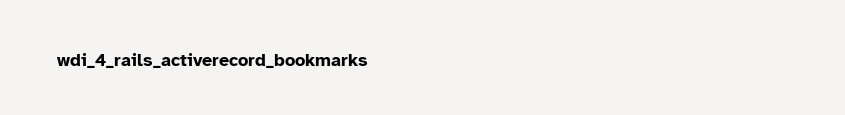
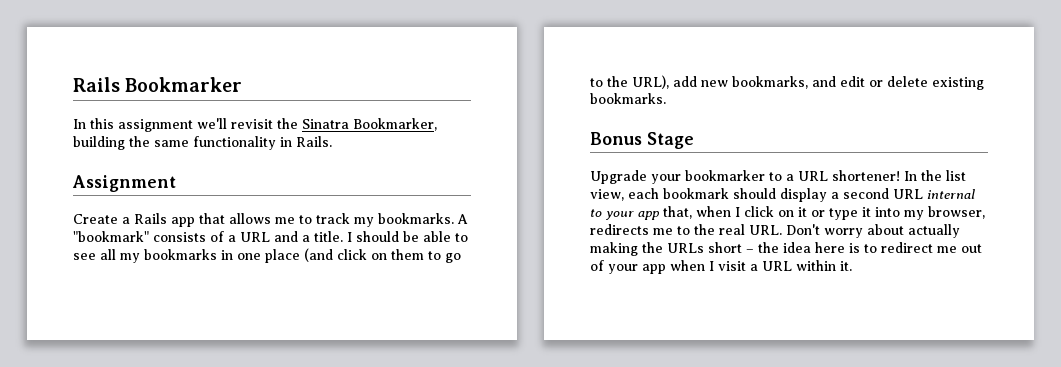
- wdi_4_rails_activerecord_bookmarks
+ Rails Bookmarker
+ In this assignment we'll revisit the Sinatra Bookmarker, building the same functionality in Rails.
+ Assignment
+ Create a Rails app that allows me to track my bookmarks. A "bookmark" consists of a URL and a title. I should be able to see all my bookmarks in one place (and click on them to go to the URL), add new bookmarks, and edit or delete existing bookmarks.
+ Bonus Stage
+ Upgrade your bookmarker to a URL shortener! In the list view, each bookmark should display a second URL internal to your app that, when I click on it or type it into my browser, redirects me to the real URL. Don't worry about actually making the URLs short – the idea here is to redirect me out of your app when I visit a URL within it.

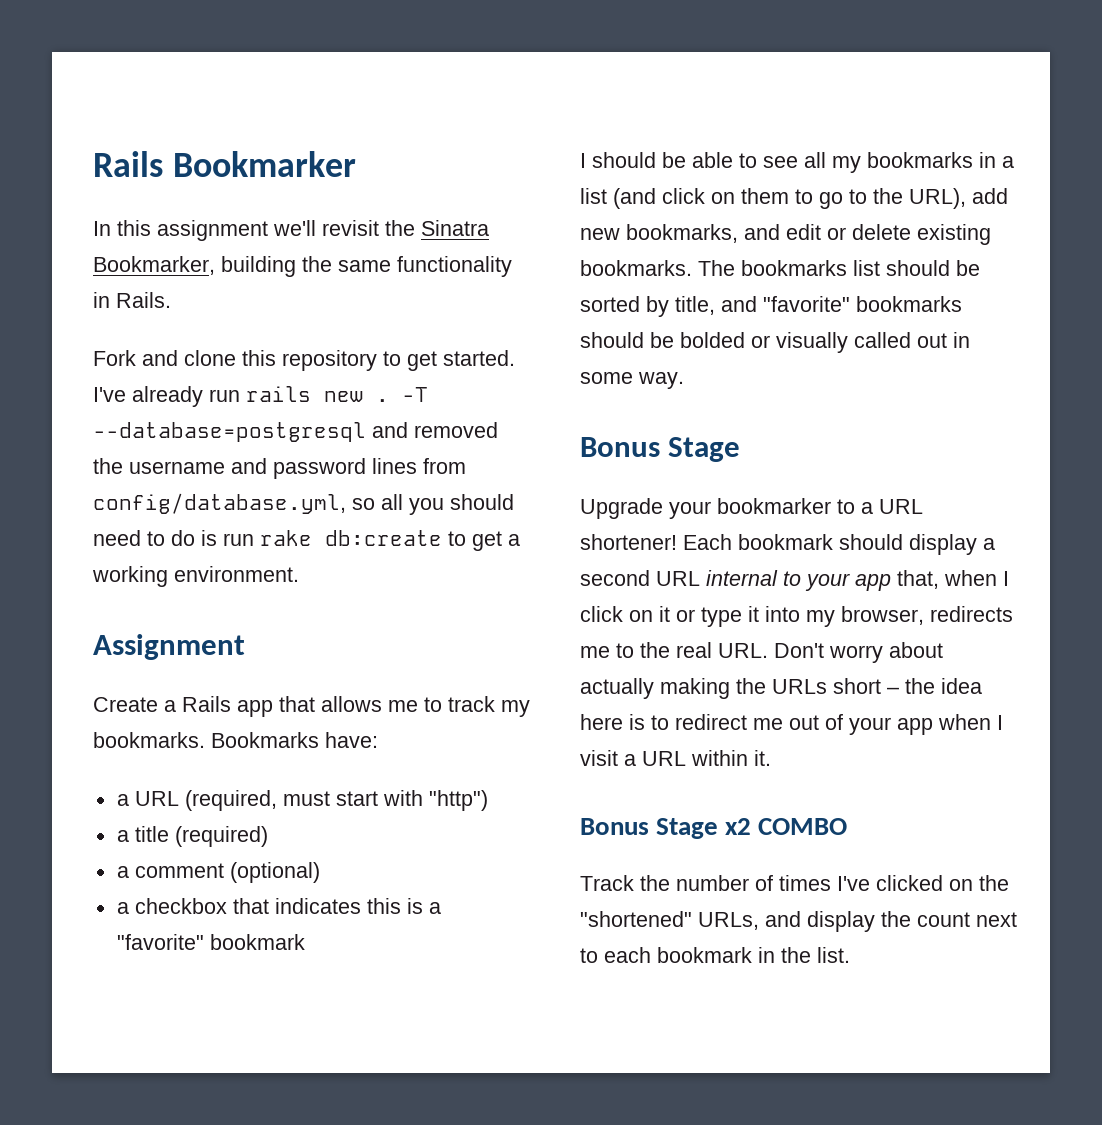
+ Fork and clone this repository to get started. I've already run rails new . -T --database=postgresql and removed the username and password lines from config/database.yml, so all you should need to do is run rake db:create to get a working environment.
- A "bookmark" consists of a URL and a title. I should be able to see all my bookmarks in one place (and click on them to go to the URL), add new bookmarks, and edit or delete existing bookmarks.
+ Bookmarks have:
+ a URL (required, must start with "http")
+ a title (required)
+ a comment (optional)
+ a checkbox that indicates this is a "favorite" bookmark
+ I should be able to see all my bookmarks in a list (and click on them to go to the URL), add new bookmarks, and edit or delete existing bookmarks. The bookmarks list should be sorted by title, and "favorite" bookmarks should be bolded or visually called out in some way.
- In the list view, each bookmark should display a second URL internal to your app that, when I click on it or type it into my browser, redirects me to the real URL. Don't worry about actually making the URLs short – the idea here is to redirect me out of your app when I visit a URL within it.
+ Each bookmark should display a second URL internal to your app that, when I click on it or type it into my browser, redirects me to the real URL. Don't worry about actually making the URLs short – the idea here is to redirect me out of your app when I visit a URL within it.
+ Bonus Stage x2 COMBO
+ Track the number of times I've clicked on the "shortened" URLs, and display the count next to each bookmark in the list.

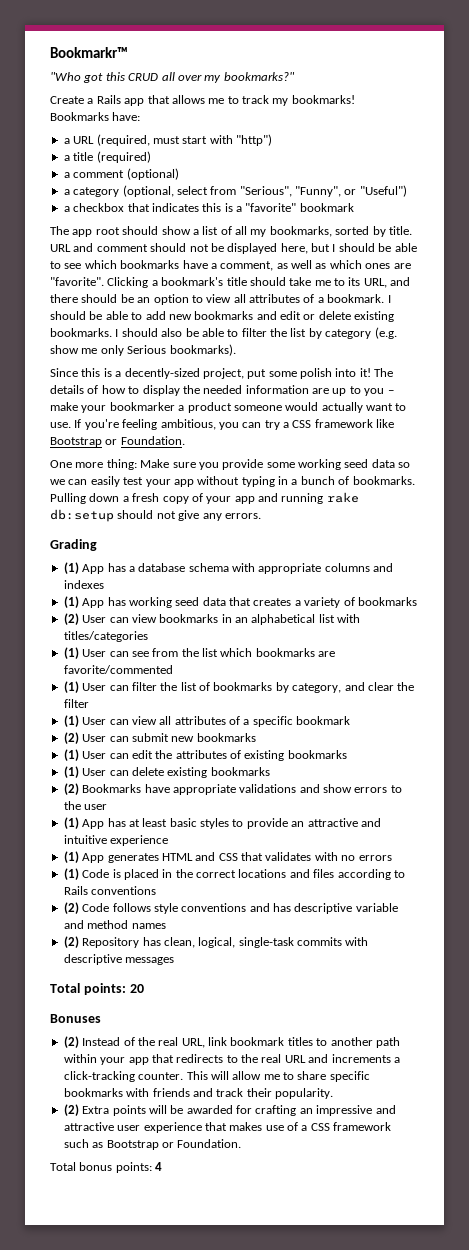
- Rails Bookmarker
- In this assignment we'll revisit the Sinatra Bookmarker, building the same functionality in Rails.
- Fork and clone this repository to get started. I've already run rails new . -T --database=postgresql and removed the username and password lines from config/database.yml, so all you should need to do is run rake db:create to get a working environment.
- Assignment
+ Bookmarkr™
+ "Who got this CRUD all over my bookmarks?"
- Create a Rails app that allows me to track my bookmarks.
+ Create a Rails app that allows me to track my bookmarks!
+ a category (optional, select from "Serious", "Funny", or "Useful")
- I should be able to see all my bookmarks in a list (and click on them to go to the URL), add new bookmarks, and edit or delete existing bookmarks.
+ The app root should show a list of all my bookmarks, sorted by title. URL and comment should not be displayed here, but I should be able to see which bookmarks have a comment, as well as which ones are "favorite". Clicking a bookmark's title should take me to its URL, and there should be an option to view all attributes of a bookmark. I should be able to add new bookmarks and edit or delete existing bookmarks.
- The bookmarks list should be sorted by title, and "favorite" bookmarks should be bolded or visually called out in some way.
- Bonus Stage
- Upgrade your bookmarker to a URL shortener! Each bookmark should display a second URL internal to your app that, when I click on it or type it into my browser, redirects me to the real URL. Don't worry about actually making the URLs short – the idea here is to redirect me out of your app when I visit a URL within it.
- Bonus Stage x2 COMBO
- Track the number of times I've clicked on the "shortened" URLs, and display the count next to each bookmark in the list.
+ I should also be able to filter the list by category (e.g. show me only Serious bookmarks).
+ Since this is a decently-sized project, put some polish into it! The details of how to display the needed information are up to you – make your bookmarker a product someone would actually want to use. If you're feeling ambitious, you can try a CSS framework like Bootstrap or Foundation.
+ One more thing: Make sure you provide some working seed data so we can easily test your app without typing in a bunch of bookmarks. Pulling down a fresh copy of your app and running rake db:setup should not give any errors.
+ Grading
+ (1) App has a database schema with appropriate columns and indexes
+ (1) App has working seed data that creates a variety of bookmarks
+ (2) User can view bookmarks in an alphabetical list with titles/categories
+ (1) User can see from the list which bookmarks are favorite/commented
+ (1) User can filter the list of bookmarks by category, and clear the filter
+ (1) User can view all attributes of a specific bookmark
+ (2) User can submit new bookmarks
+ (1) User can edit the attributes of existing bookmarks
+ (1) User can delete existing bookmarks
+ (2) Bookmarks have appropriate validations and show errors to the user
+ (1) App has at least basic styles to provide an attractive and intuitive experience
+ (1) App generates HTML and CSS that validates with no errors
+ (1) Code is placed in the correct locations and files according to Rails conventions
+ (2) Code follows style conventions and has descriptive variable and method names
+ (2) Repository has clean, logical, single-task commits with descriptive messages
+ Total points: 20
+ Bonuses
+ (2) Instead of the real URL, link bookmark titles to another path within your app that redirects to the real URL and increments a click-tracking counter. This will allow me to share specific bookmarks with friends and track their popularity.
+ (2) Extra points will be awarded for crafting an impressive and attractive user experience that makes use of a CSS framework such as Bootstrap or Foundation.
+ Total bonus points: 4

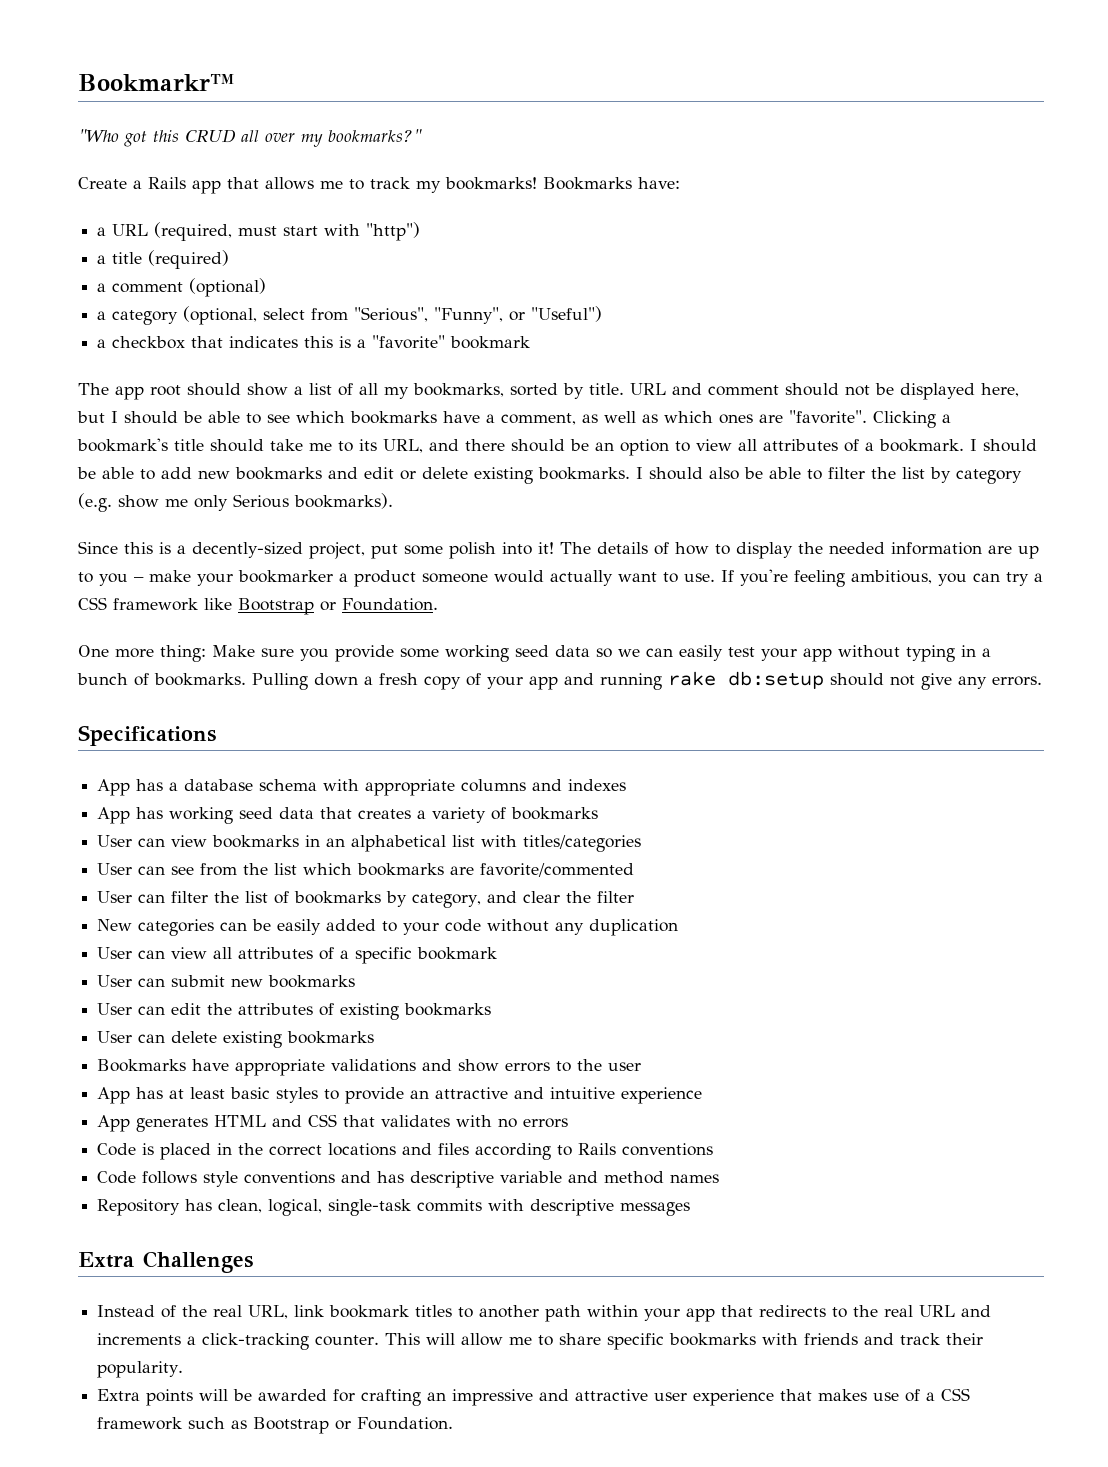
- Grading
- (1) App has a database schema with appropriate columns and indexes
+ Specifications
+ App has a database schema with appropriate columns and indexes
- (1) App has working seed data that creates a variety of bookmarks
+ App has working seed data that creates a variety of bookmarks
- (2) User can view bookmarks in an alphabetical list with titles/categories
+ User can view bookmarks in an alphabetical list with titles/categories
- (1) User can see from the list which bookmarks are favorite/commented
+ User can see from the list which bookmarks are favorite/commented
- (1) User can filter the list of bookmarks by category, and clear the filter
+ User can filter the list of bookmarks by category, and clear the filter
- (1) User can view all attributes of a specific bookmark
+ New categories can be easily added to your code without any duplication
+ User can view all attributes of a specific bookmark
- (2) User can submit new bookmarks
+ User can submit new bookmarks
- (1) User can edit the attributes of existing bookmarks
+ User can edit the attributes of existing bookmarks
- (1) User can delete existing bookmarks
+ User can delete existing bookmarks
- (2) Bookmarks have appropriate validations and show errors to the user
+ Bookmarks have appropriate validations and show errors to the user
- (1) App has at least basic styles to provide an attractive and intuitive experience
+ App has at least basic styles to provide an attractive and intuitive experience
- (1) App generates HTML and CSS that validates with no errors
+ App generates HTML and CSS that validates with no errors
- (1) Code is placed in the correct locations and files according to Rails conventions
+ Code is placed in the correct locations and files according to Rails conventions
- (2) Code follows style conventions and has descriptive variable and method names
+ Code follows style conventions and has descriptive variable and method names
- (2) Repository has clean, logical, single-task commits with descriptive messages
+ Repository has clean, logical, single-task commits with descriptive messages
- Total points: 20
- Bonuses
- (2) Instead of the real URL, link bookmark titles to another path within your app that redirects to the real URL and increments a click-tracking counter.
+ Extra Challenges
+ Instead of the real URL, link bookmark titles to another path within your app that redirects to the real URL and increments a click-tracking counter.
- (2) Extra points will be awarded for crafting an impressive and attractive user experience that makes use of a CSS framework such as Bootstrap or Foundation.
+ Extra points will be awarded for crafting an impressive and attractive user experience that makes use of a CSS framework such as Bootstrap or Foundation.
- Total bonus points: 4

